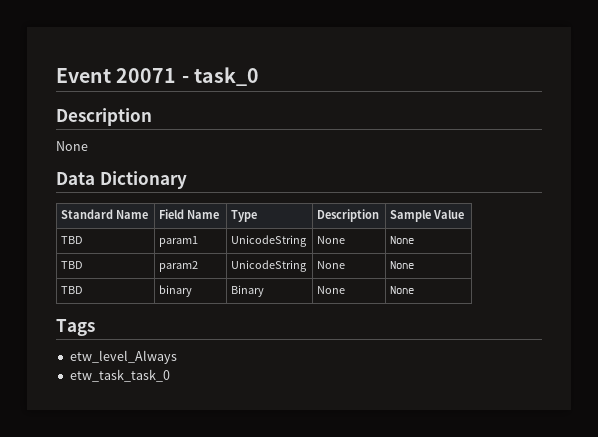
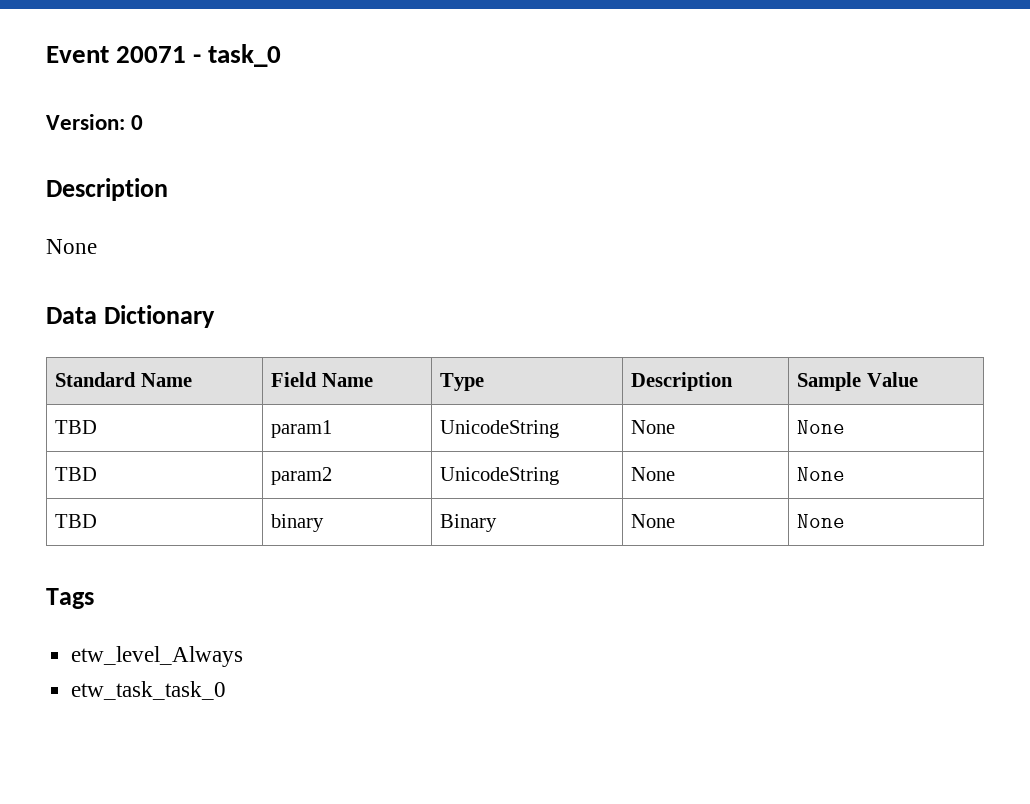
+ Version: 0

